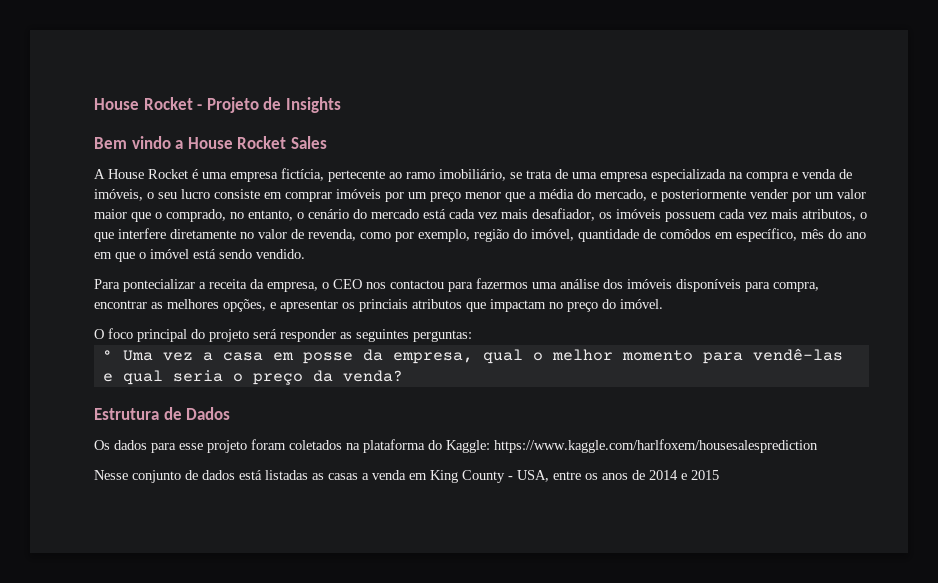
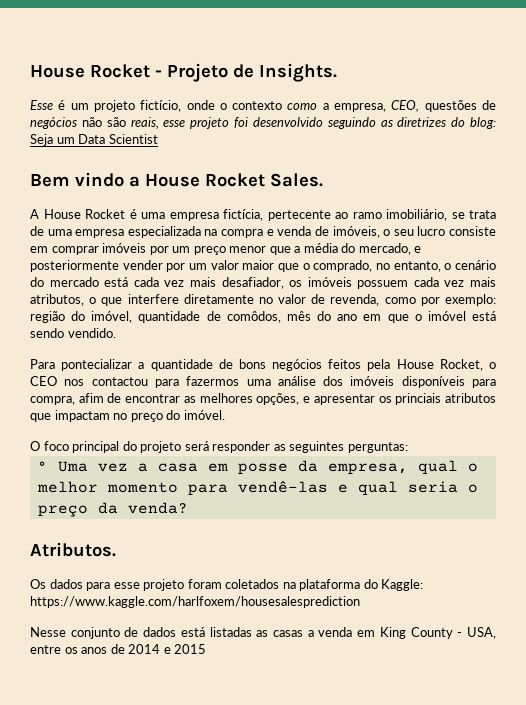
- House Rocket - Projeto de Insights
+ House Rocket - Projeto de Insights.
+ Esse é um projeto fictício, onde o contexto como a empresa, CEO, questões de negócios não são reais, esse projeto foi desenvolvido seguindo as diretrizes do blog: Seja um Data Scientist
- Bem vindo a House Rocket Sales
+ Bem vindo a House Rocket Sales.
- A House Rocket é uma empresa fictícia, pertecente ao ramo imobiliário, se trata de uma empresa especializada na compra e venda de imóveis, o seu lucro consiste em comprar imóveis por um preço menor que a média do mercado, e posteriormente vender por um valor maior que o comprado, no entanto, o cenário do mercado está cada vez mais desafiador, os imóveis possuem cada vez mais atributos, o que interfere diretamente no valor de revenda, como por exemplo, região do imóvel, quantidade de comôdos em específico, mês do ano em que o imóvel está sendo vendido.
+ A House Rocket é uma empresa fictícia, pertecente ao ramo imobiliário, se trata de uma empresa especializada na compra e venda de imóveis, o seu lucro consiste em comprar imóveis por um preço menor que a média do mercado, e posteriormente vender por um valor maior que o comprado, no entanto, o cenário do mercado está cada vez mais desafiador, os imóveis possuem cada vez mais atributos, o que interfere diretamente no valor de revenda, como por exemplo: região do imóvel, quantidade de comôdos, mês do ano em que o imóvel está sendo vendido.
- Para pontecializar a receita da empresa, o CEO nos contactou para fazermos uma análise dos imóveis disponíveis para compra, encontrar as melhores opções, e apresentar os princiais atributos que impactam no preço do imóvel.
+ Para pontecializar a quantidade de bons negócios feitos pela House Rocket, o CEO nos contactou para fazermos uma análise dos imóveis disponíveis para compra, afim de encontrar as melhores opções, e apresentar os princiais atributos que impactam no preço do imóvel.
- Estrutura de Dados
+ Atributos.

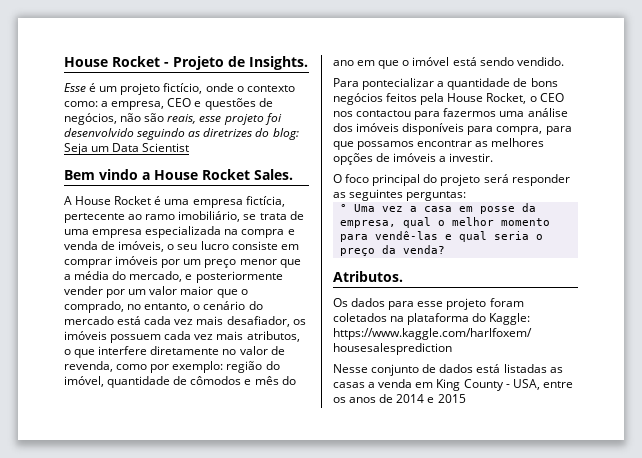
- Esse é um projeto fictício, onde o contexto como a empresa, CEO, questões de negócios não são reais, esse projeto foi desenvolvido seguindo as diretrizes do blog: Seja um Data Scientist
+ Esse é um projeto fictício, onde o contexto como: a empresa, CEO e questões de negócios, não são reais, esse projeto foi desenvolvido seguindo as diretrizes do blog: Seja um Data Scientist
- região do imóvel, quantidade de comôdos, mês do ano em que o imóvel está sendo vendido.
+ região do imóvel, quantidade de cômodos e mês do ano em que o imóvel está sendo vendido.
- Para pontecializar a quantidade de bons negócios feitos pela House Rocket, o CEO nos contactou para fazermos uma análise dos imóveis disponíveis para compra, afim de encontrar as melhores opções, e apresentar os princiais atributos que impactam no preço do imóvel.
+ Para pontecializar a quantidade de bons negócios feitos pela House Rocket, o CEO nos contactou para fazermos uma análise dos imóveis disponíveis para compra, para que possamos encontrar as melhores opções de imóveis a investir.

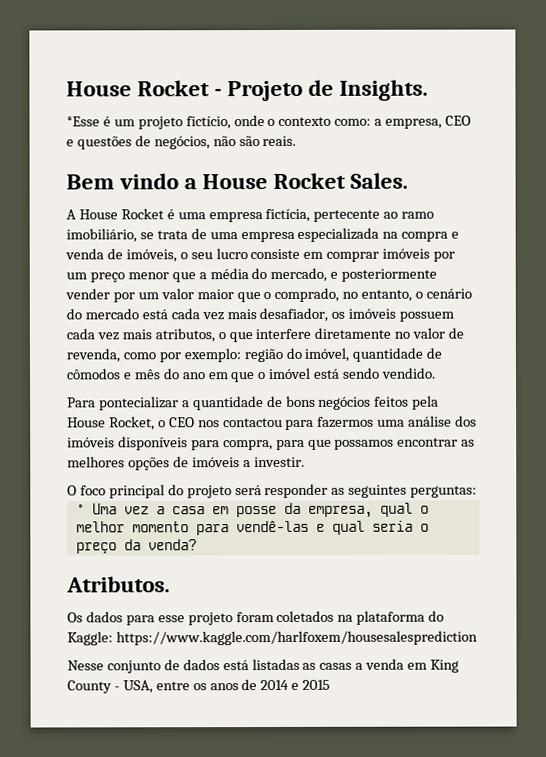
- Esse é um projeto fictício, onde o contexto como: a empresa, CEO e questões de negócios, não são reais, esse projeto foi desenvolvido seguindo as diretrizes do blog: Seja um Data Scientist
+ *Esse é um projeto fictício, onde o contexto como: a empresa, CEO e questões de negócios, não são reais.

